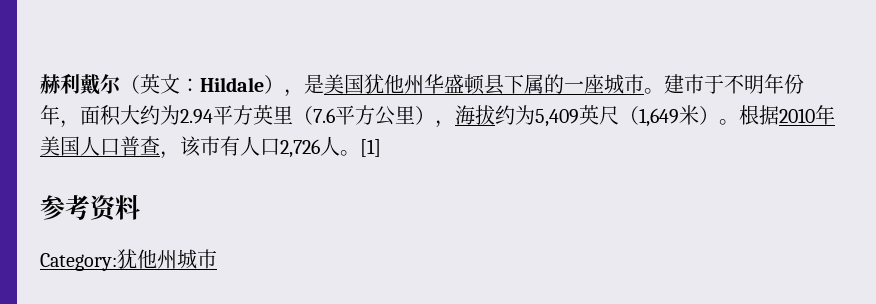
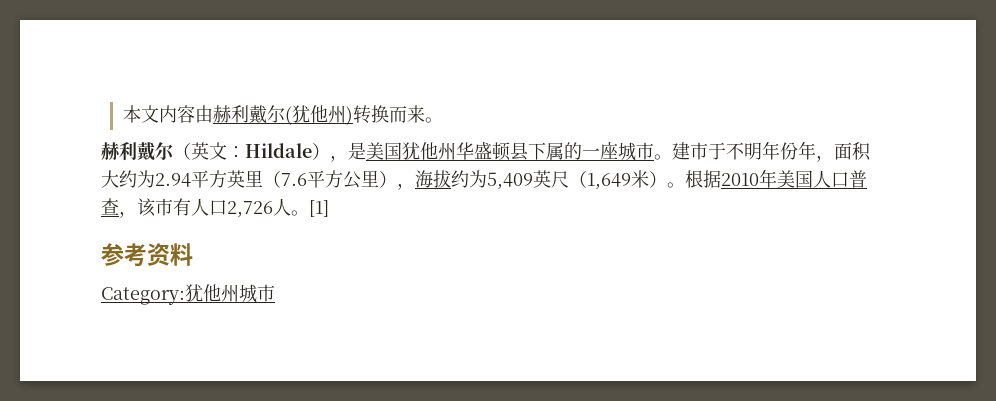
+ 本文内容由赫利戴尔(犹他州)转换而来。

